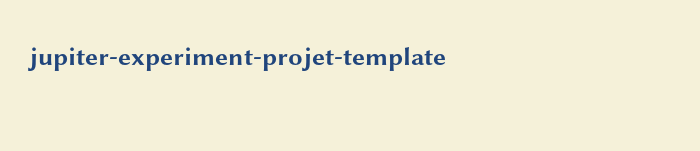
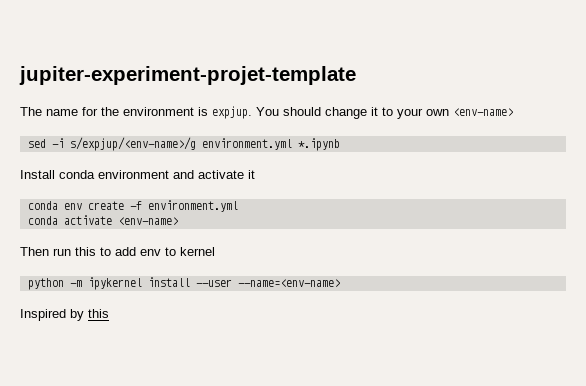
+ The name for the environment is expjup. You should change it to your own <env-name>
+ sed -i s/expjup/<env-name>/g environment.yml *.ipynb
+ Install conda environment and activate it
+ conda env create -f environment.yml
+ conda activate <env-name>
+ Then run this to add env to kernel
+ python -m ipykernel install --user --name=<env-name>
+ Inspired by this

